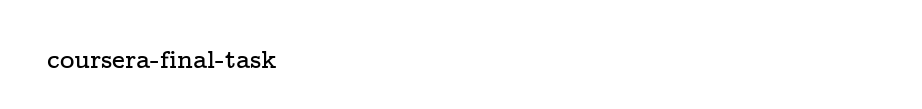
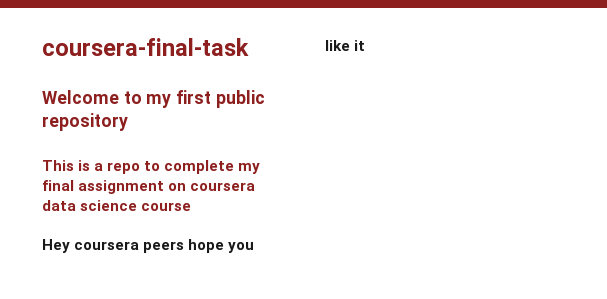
+ Welcome to my first public repository
+ This is a repo to complete my final assignment on coursera data science course
+ Hey coursera peers hope you like it

